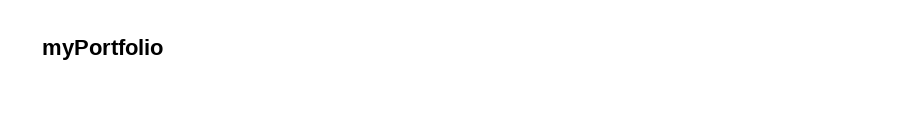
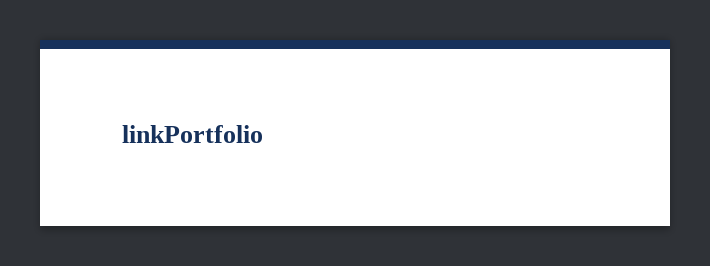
- myPortfolio
+ linkPortfolio

